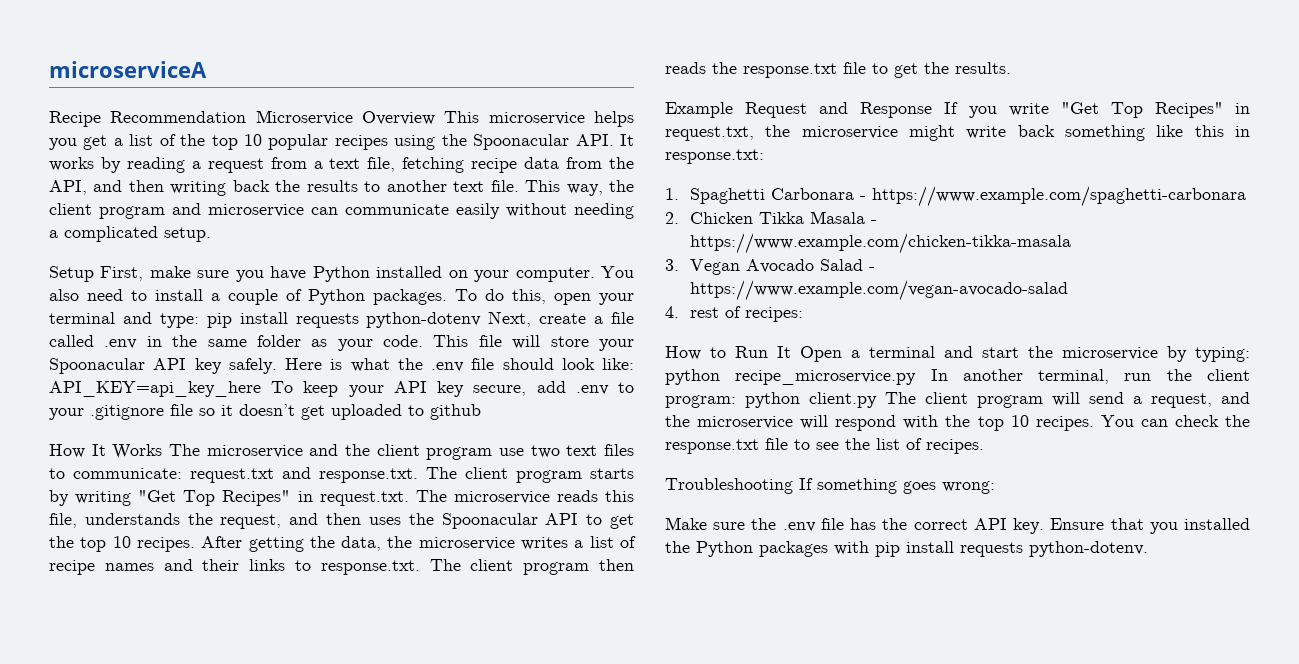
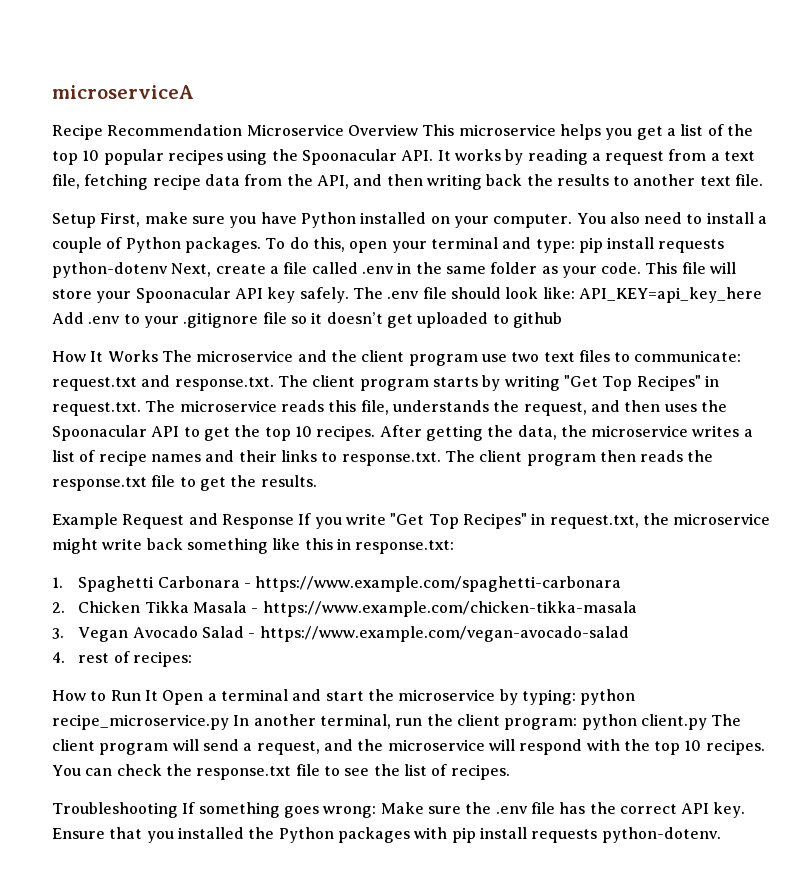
- This way, the client program and microservice can communicate easily without needing a complicated setup.
- Here is what the .env file should look like: API_KEY=api_key_here To keep your API key secure, add .env to your .gitignore file so it doesn’t get uploaded to github
+ The .env file should look like: API_KEY=api_key_here Add .env to your .gitignore file so it doesn’t get uploaded to github
- Troubleshooting If something goes wrong:
- Make sure the .env file has the correct API key.
+ Troubleshooting If something goes wrong: Make sure the .env file has the correct API key.

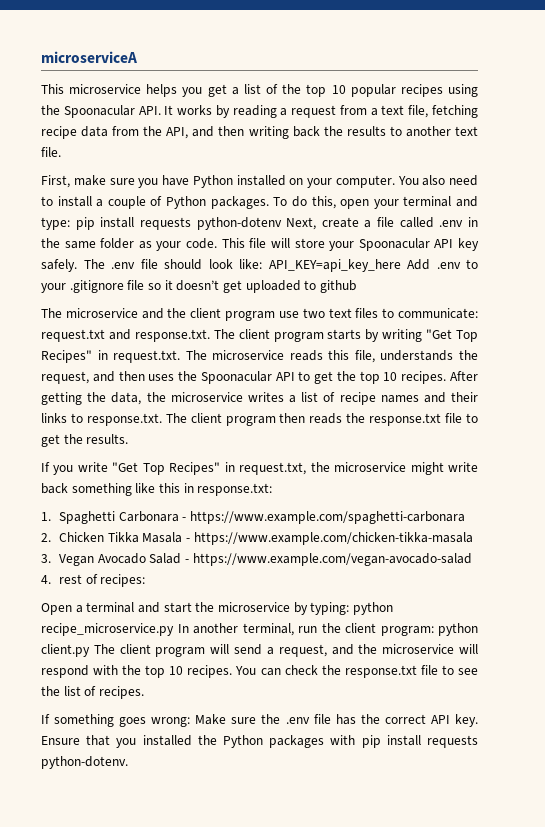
- Recipe Recommendation Microservice Overview This microservice helps you get a list of the top 10 popular recipes using the Spoonacular API. It works by reading a request from a text file, fetching recipe data from the API, and then writing back the results to another text file.
+ This microservice helps you get a list of the top 10 popular recipes using the Spoonacular API. It works by reading a request from a text file, fetching recipe data from the API, and then writing back the results to another text file.
- Setup First, make sure you have Python installed on your computer.
+ First, make sure you have Python installed on your computer.
- How It Works The microservice and the client program use two text files to communicate: request.txt and response.txt. The client program starts by writing "Get Top Recipes" in request.txt. The microservice reads this file, understands the request, and then uses the Spoonacular API to get the top 10 recipes.
+ The microservice and the client program use two text files to communicate: request.txt and response.txt. The client program starts by writing "Get Top Recipes" in request.txt. The microservice reads this file, understands the request, and then uses the Spoonacular API to get the top 10 recipes.
- Example Request and Response If you write "Get Top Recipes" in request.txt, the microservice might write back something like this in response.txt:
+ If you write "Get Top Recipes" in request.txt, the microservice might write back something like this in response.txt:
- How to Run It Open a terminal and start the microservice by typing: python recipe_microservice.py In another terminal, run the client program: python client.py The client program will send a request, and the microservice will respond with the top 10 recipes.
+ Open a terminal and start the microservice by typing: python recipe_microservice.py In another terminal, run the client program: python client.py The client program will send a request, and the microservice will respond with the top 10 recipes.
- Troubleshooting If something goes wrong: Make sure the .env file has the correct API key.
+ If something goes wrong: Make sure the .env file has the correct API key.

